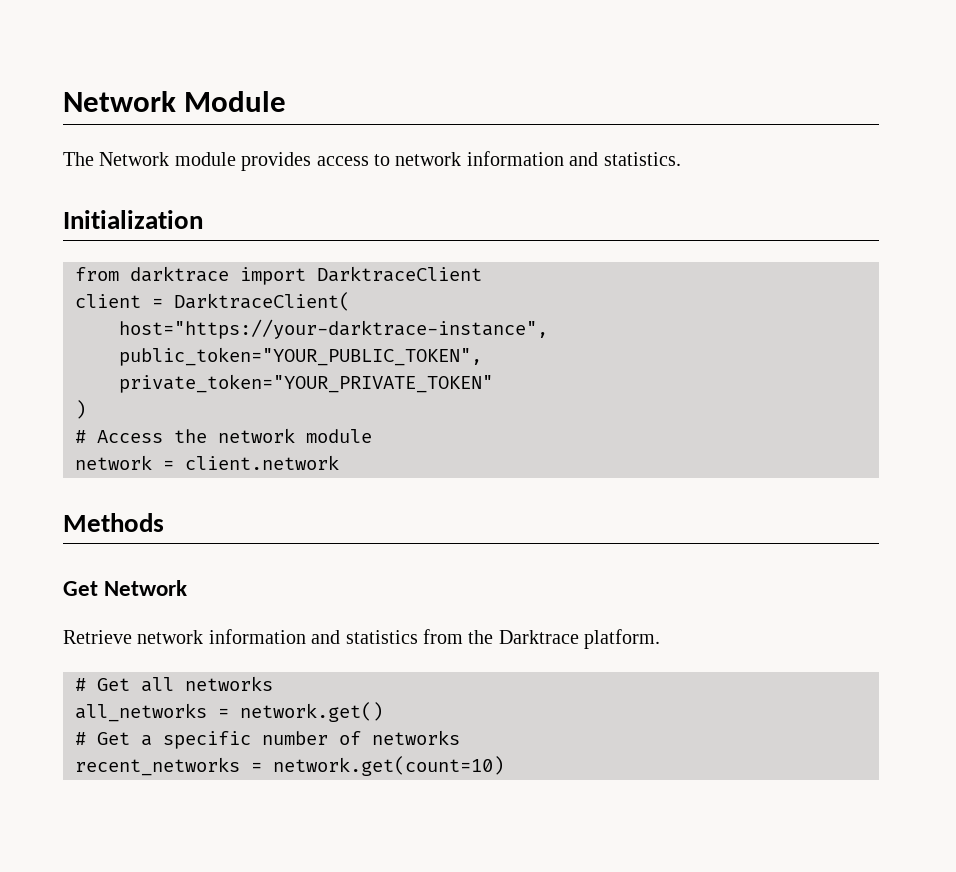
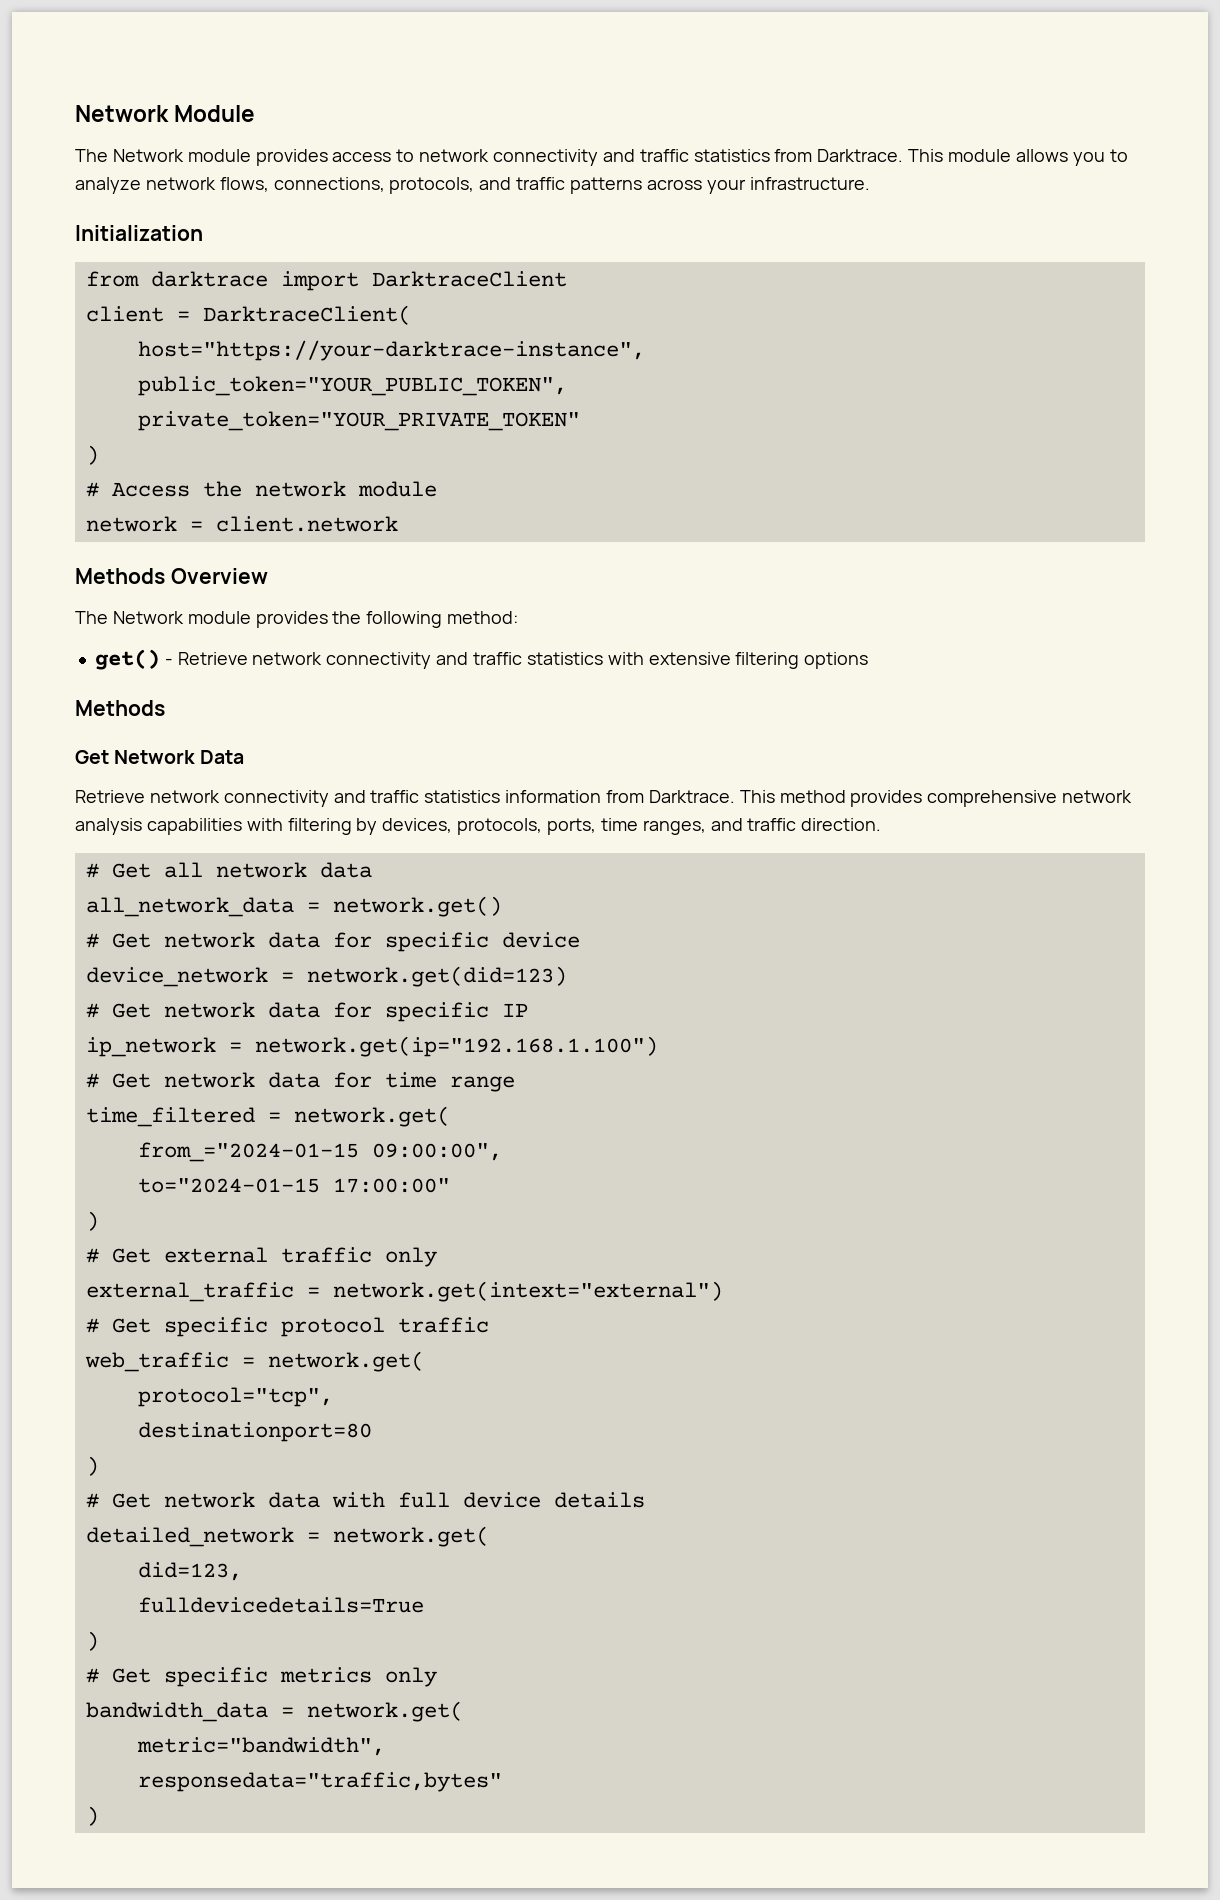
- The Network module provides access to network information and statistics.
+ The Network module provides access to network connectivity and traffic statistics from Darktrace. This module allows you to analyze network flows, connections, protocols, and traffic patterns across your infrastructure.
+ Methods Overview
+ The Network module provides the following method:
+ get() - Retrieve network connectivity and traffic statistics with extensive filtering options
- Get Network
- Retrieve network information and statistics from the Darktrace platform.
+ Get Network Data
+ Retrieve network connectivity and traffic statistics information from Darktrace. This method provides comprehensive network analysis capabilities with filtering by devices, protocols, ports, time ranges, and traffic direction.
- # Get all networks
- all_networks = network.get()
+ # Get all network data
+ all_network_data = network.get()
- # Get a specific number of networks
- recent_networks = network.get(count=10)
+ # Get network data for specific device
+ device_network = network.get(did=123)
+ # Get network data for specific IP
+ ip_network = network.get(ip="192.168.1.100")
+ # Get network data for time range
+ time_filtered = network.get(
+ from_="2024-01-15 09:00:00",
+ to="2024-01-15 17:00:00"
+ )
+ # Get external traffic only
+ external_traffic = network.get(intext="external")
+ # Get specific protocol traffic
+ web_traffic = network.get(
+ protocol="tcp",
+ destinationport=80
+ )
+ # Get network data with full device details
+ detailed_network = network.get(
+ did=123,
+ fulldevicedetails=True
+ )
+ # Get specific metrics only
+ bandwidth_data = network.get(
+ metric="bandwidth",
+ responsedata="traffic,bytes"
+ )

